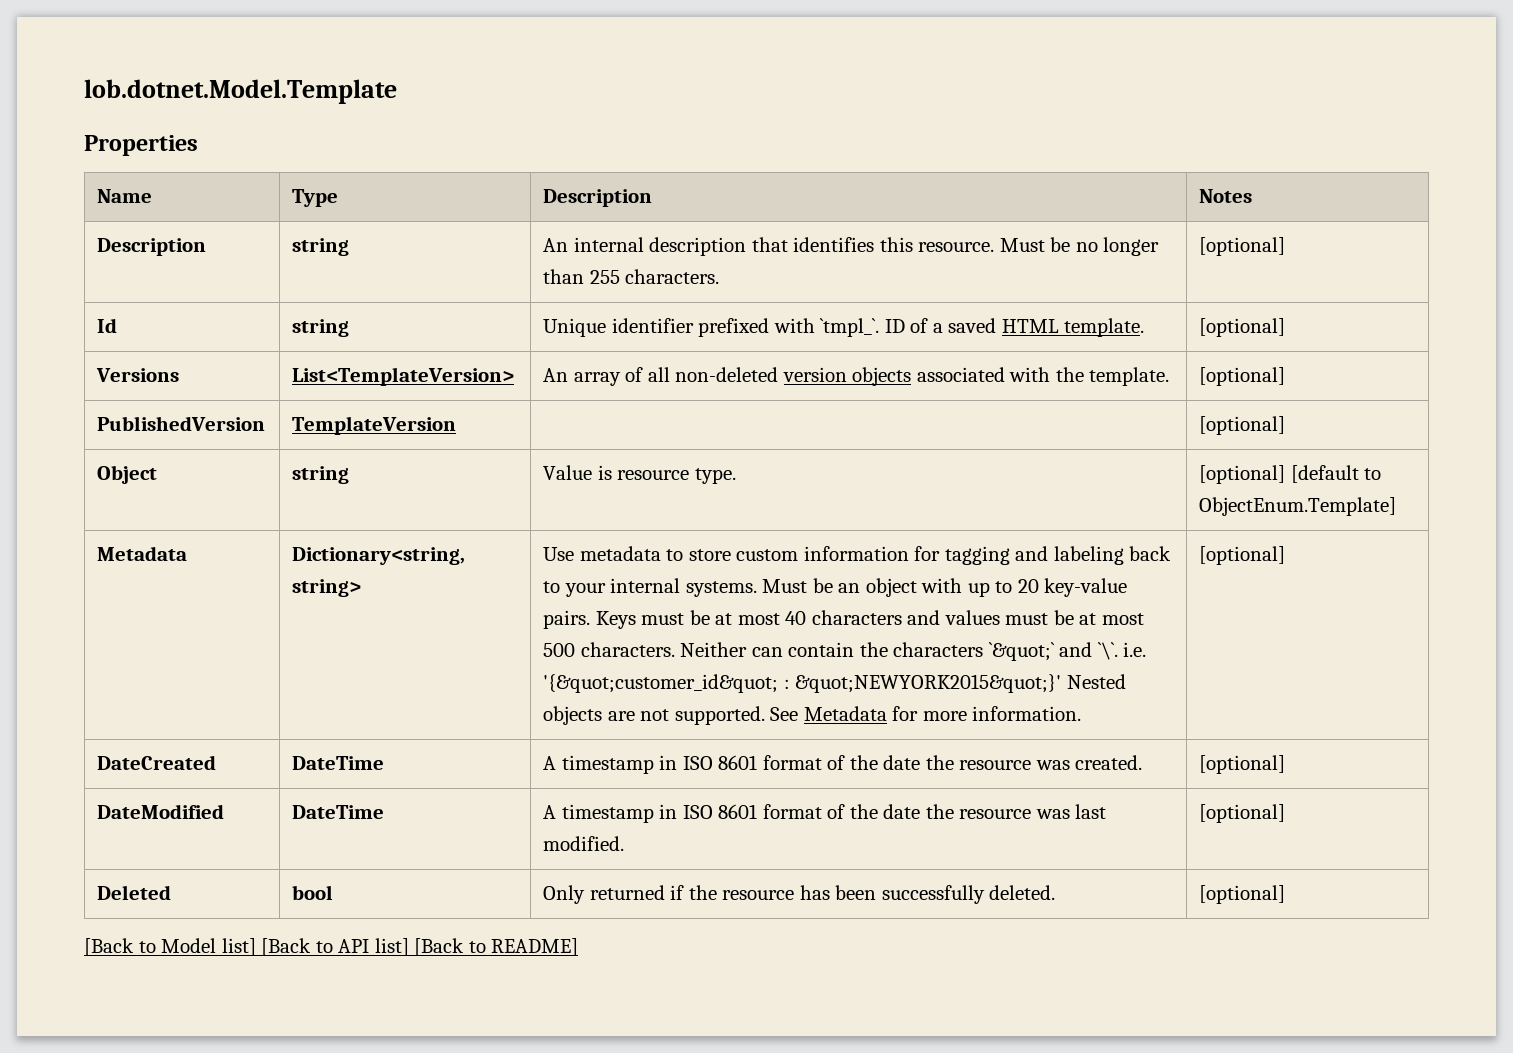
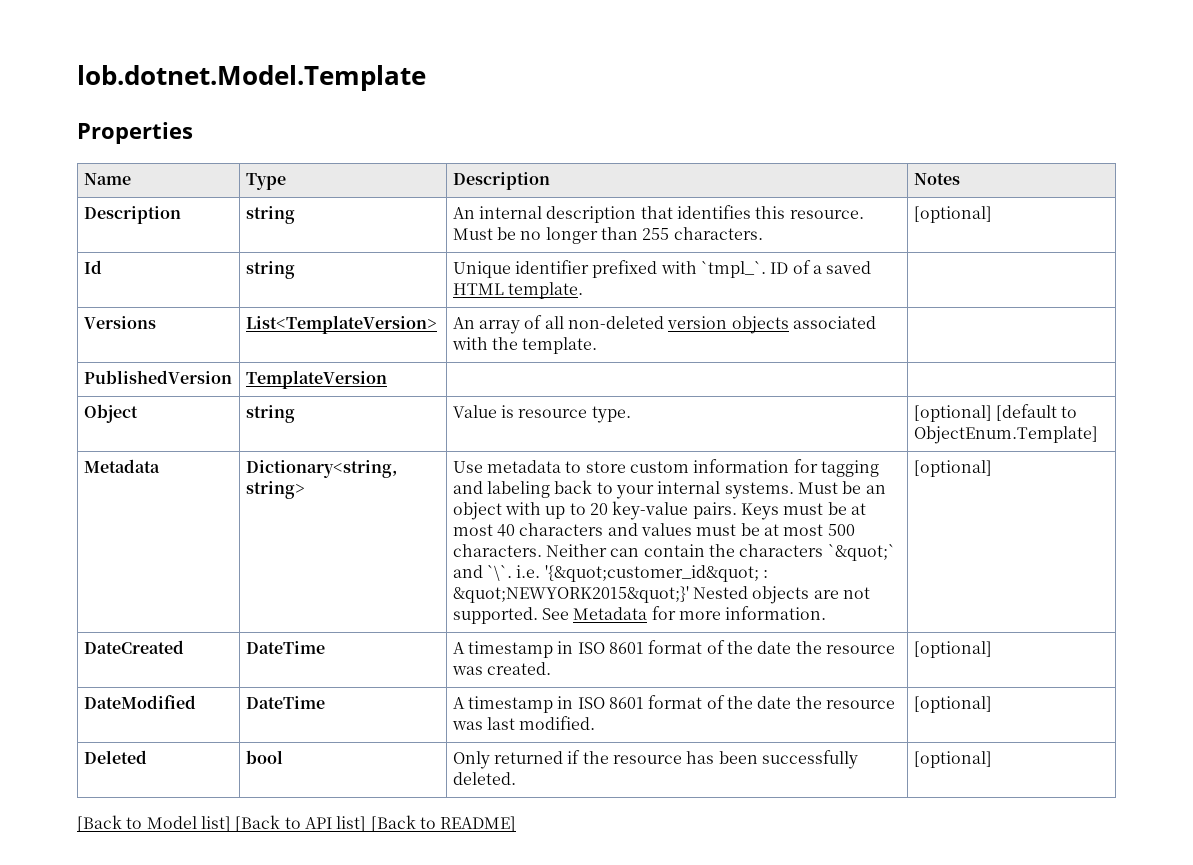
- Id | string | Unique identifier prefixed with `tmpl_`. ID of a saved HTML template. | [optional]
+ Id | string | Unique identifier prefixed with `tmpl_`. ID of a saved HTML template. |
- Versions | List<TemplateVersion> | An array of all non-deleted version objects associated with the template. | [optional]
+ Versions | List<TemplateVersion> | An array of all non-deleted version objects associated with the template. |
- PublishedVersion | TemplateVersion | | [optional]
+ PublishedVersion | TemplateVersion | |

